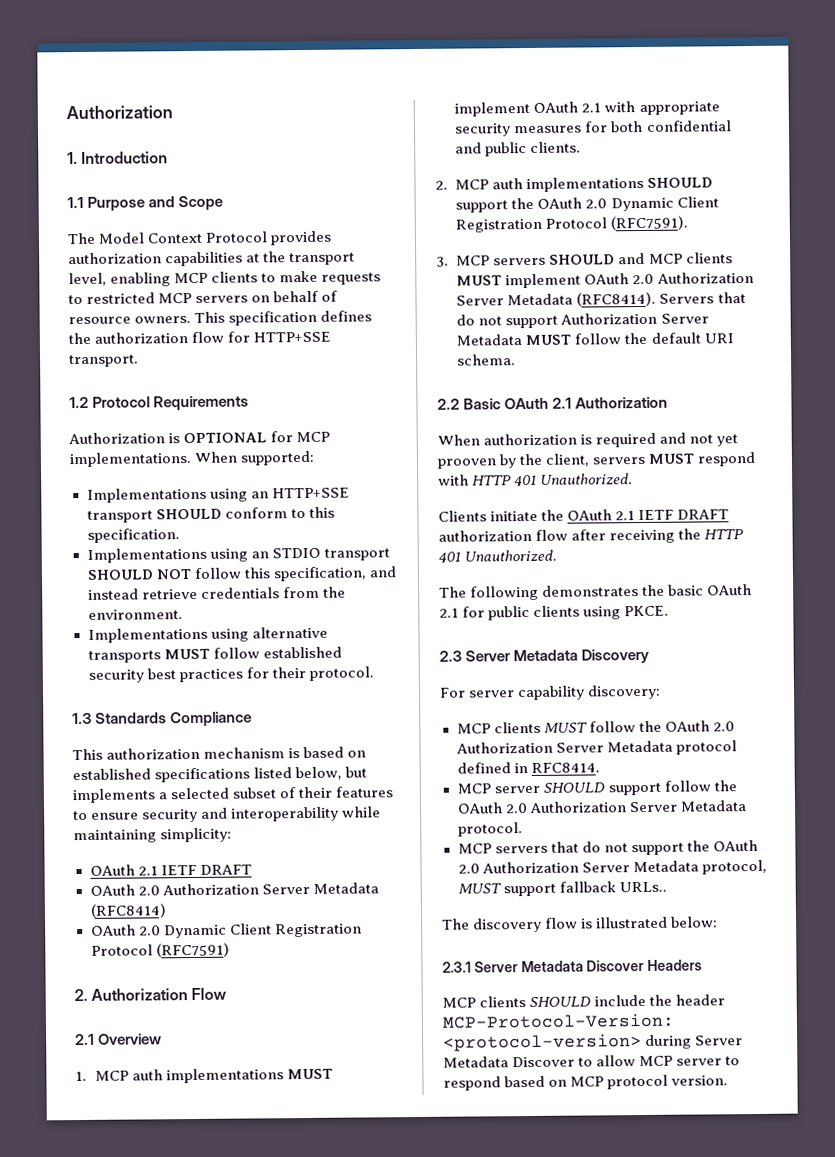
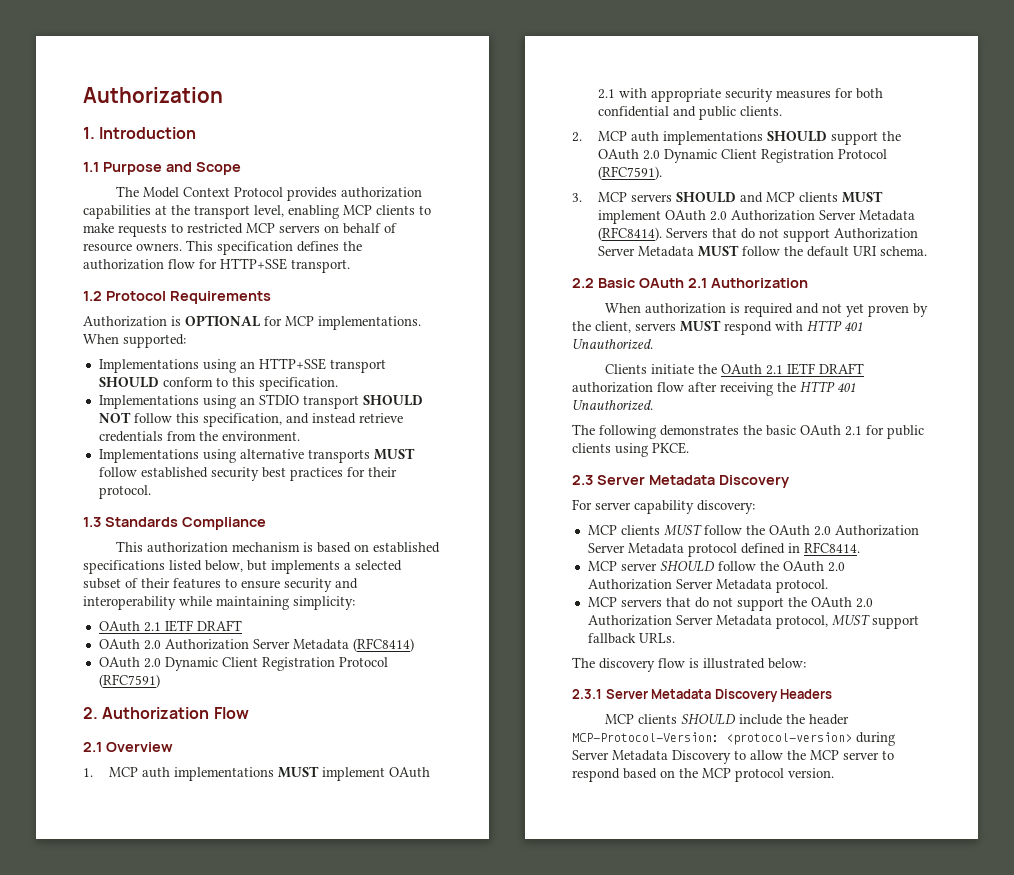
- When authorization is required and not yet prooven by the client, servers MUST respond with HTTP 401 Unauthorized.
+ When authorization is required and not yet proven by the client, servers MUST respond with HTTP 401 Unauthorized.
- MCP server SHOULD support follow the OAuth 2.0 Authorization Server Metadata protocol.
+ MCP server SHOULD follow the OAuth 2.0 Authorization Server Metadata protocol.
- MCP servers that do not support the OAuth 2.0 Authorization Server Metadata protocol, MUST support fallback URLs..
+ MCP servers that do not support the OAuth 2.0 Authorization Server Metadata protocol, MUST support fallback URLs.
- 2.3.1 Server Metadata Discover Headers
+ 2.3.1 Server Metadata Discovery Headers
- MCP clients SHOULD include the header MCP-Protocol-Version: <protocol-version> during Server Metadata Discover to allow MCP server to respond based on MCP protocol version.
+ MCP clients SHOULD include the header MCP-Protocol-Version: <protocol-version> during Server Metadata Discovery to allow the MCP server to respond based on the MCP protocol version.

